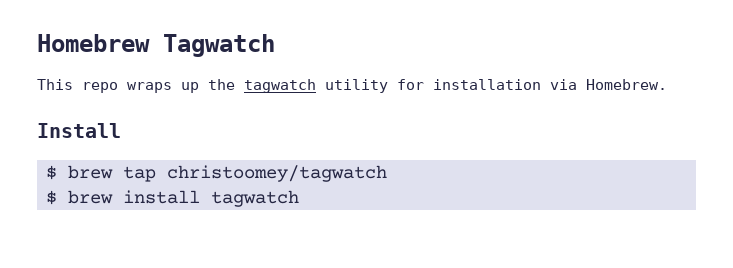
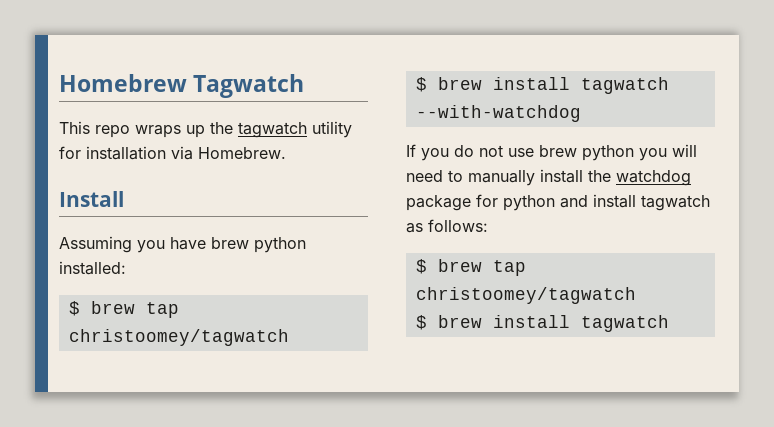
+ Assuming you have brew python installed:
+ $ brew tap christoomey/tagwatch
+ $ brew install tagwatch --with-watchdog
+ If you do not use brew python you will need to manually install the watchdog package for python and install tagwatch as follows:

